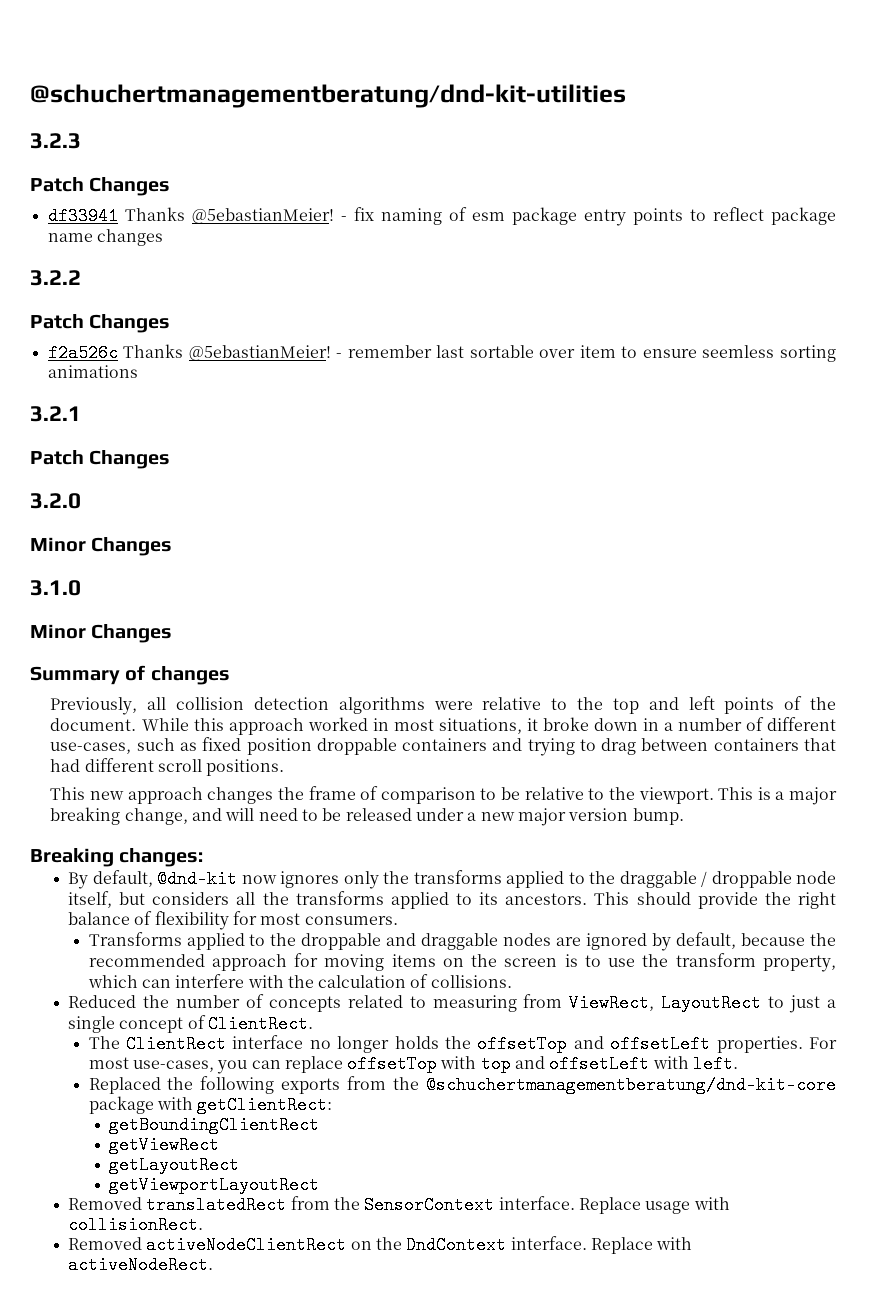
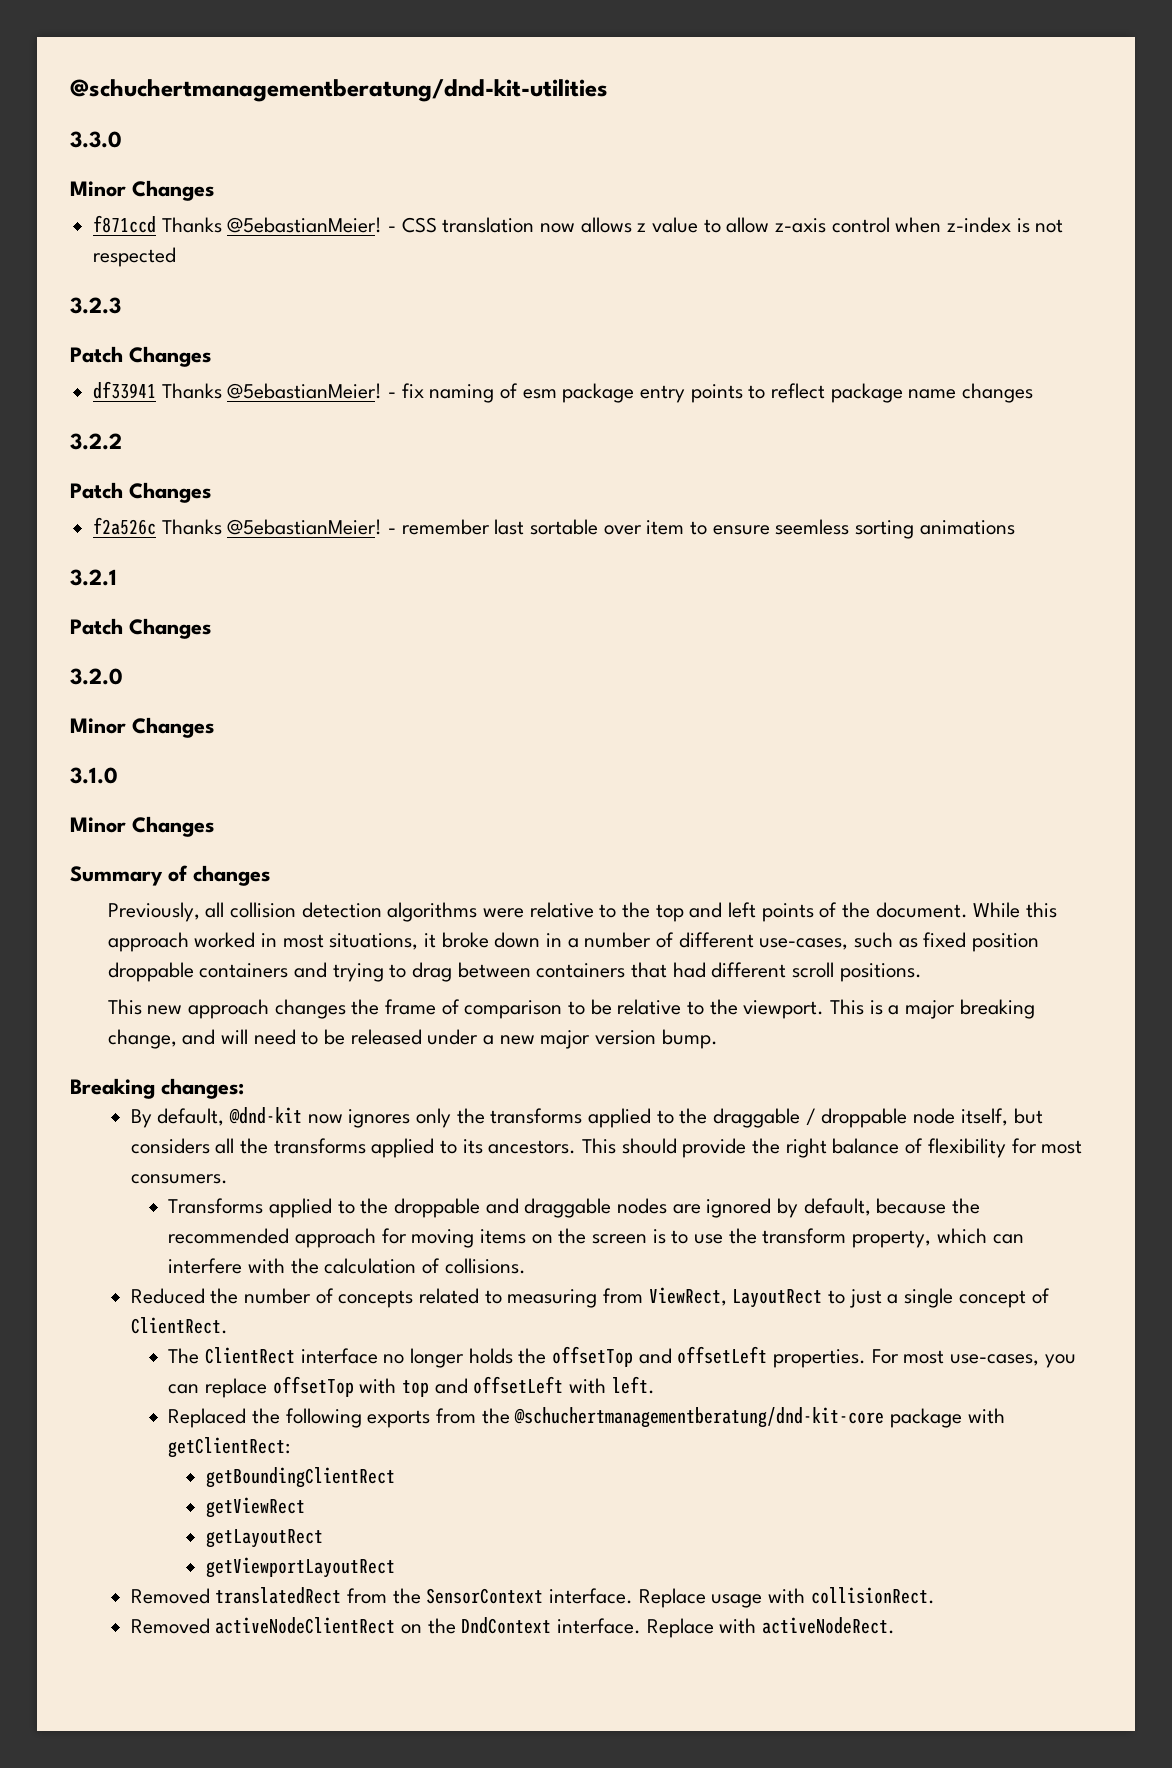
+ 3.3.0
+ Minor Changes
+ f871ccd Thanks @5ebastianMeier! - CSS translation now allows z value to allow z-axis control when z-index is not respected

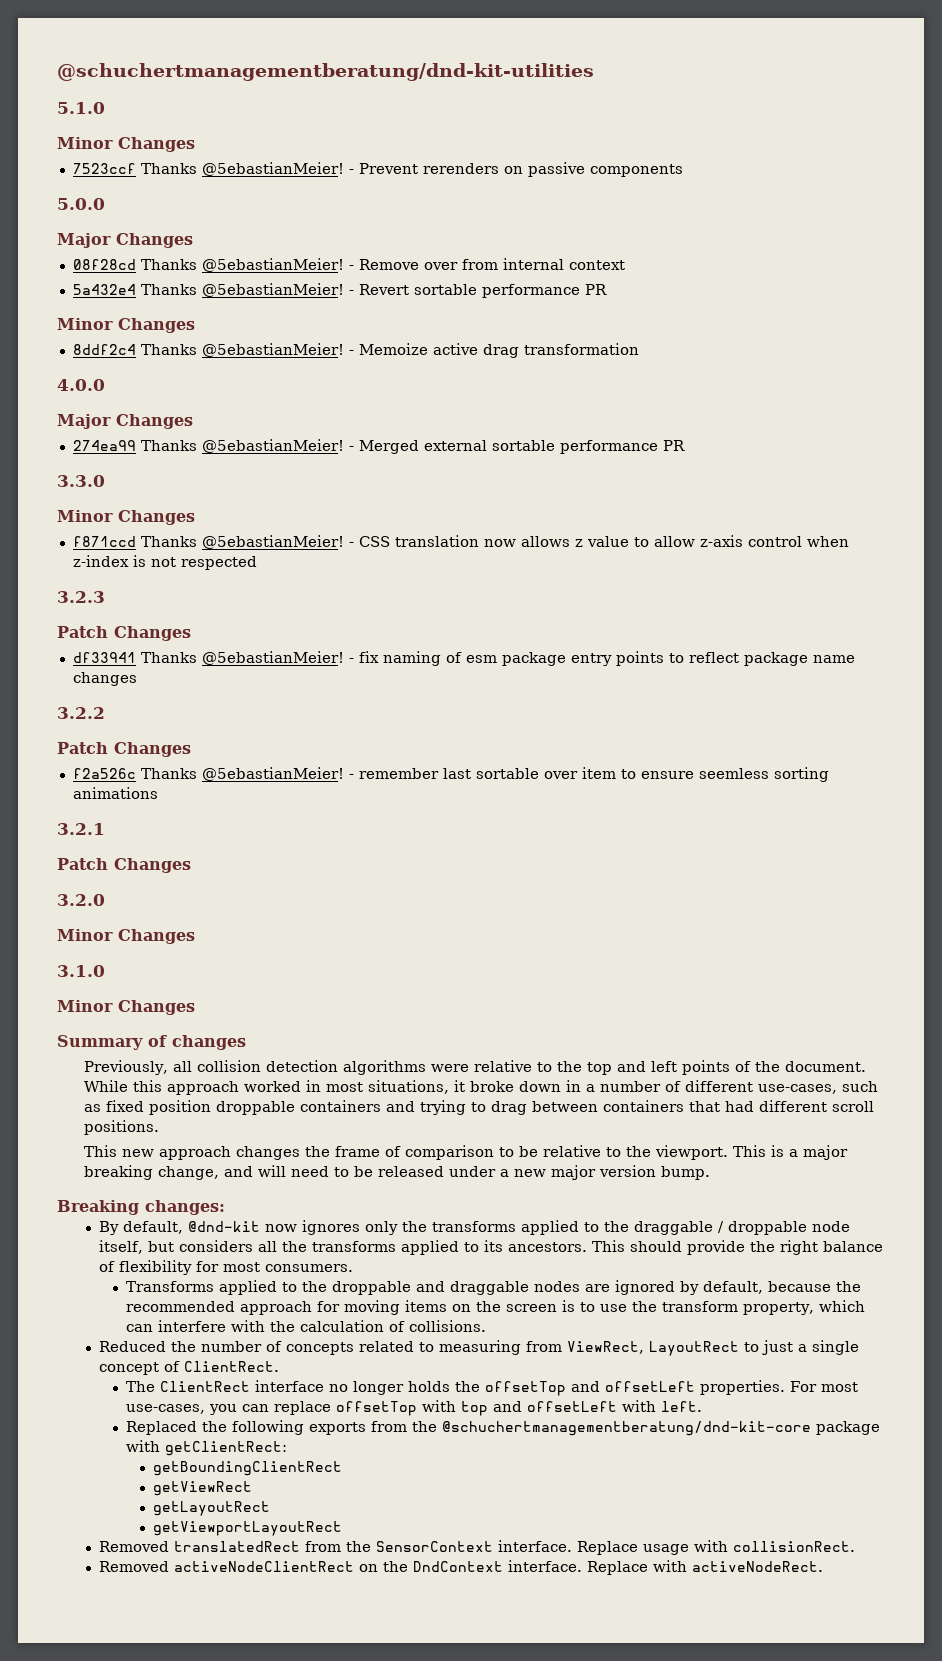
+ 5.1.0
+ Minor Changes
+ 7523ccf Thanks @5ebastianMeier! - Prevent rerenders on passive components
+ 5.0.0
+ Major Changes
+ 08f28cd Thanks @5ebastianMeier! - Remove over from internal context
+ 5a432e4 Thanks @5ebastianMeier! - Revert sortable performance PR
+ Minor Changes
+ 8ddf2c4 Thanks @5ebastianMeier! - Memoize active drag transformation
+ 4.0.0
+ Major Changes
+ 274ea99 Thanks @5ebastianMeier! - Merged external sortable performance PR

